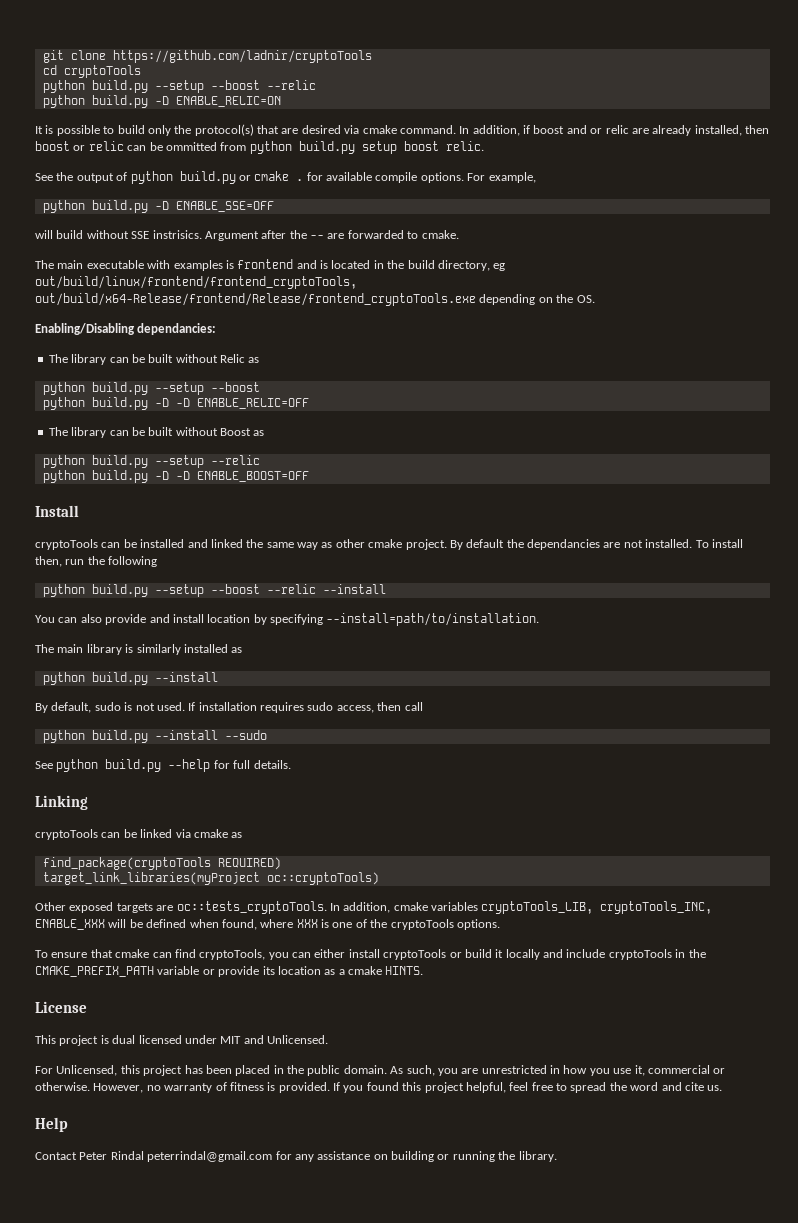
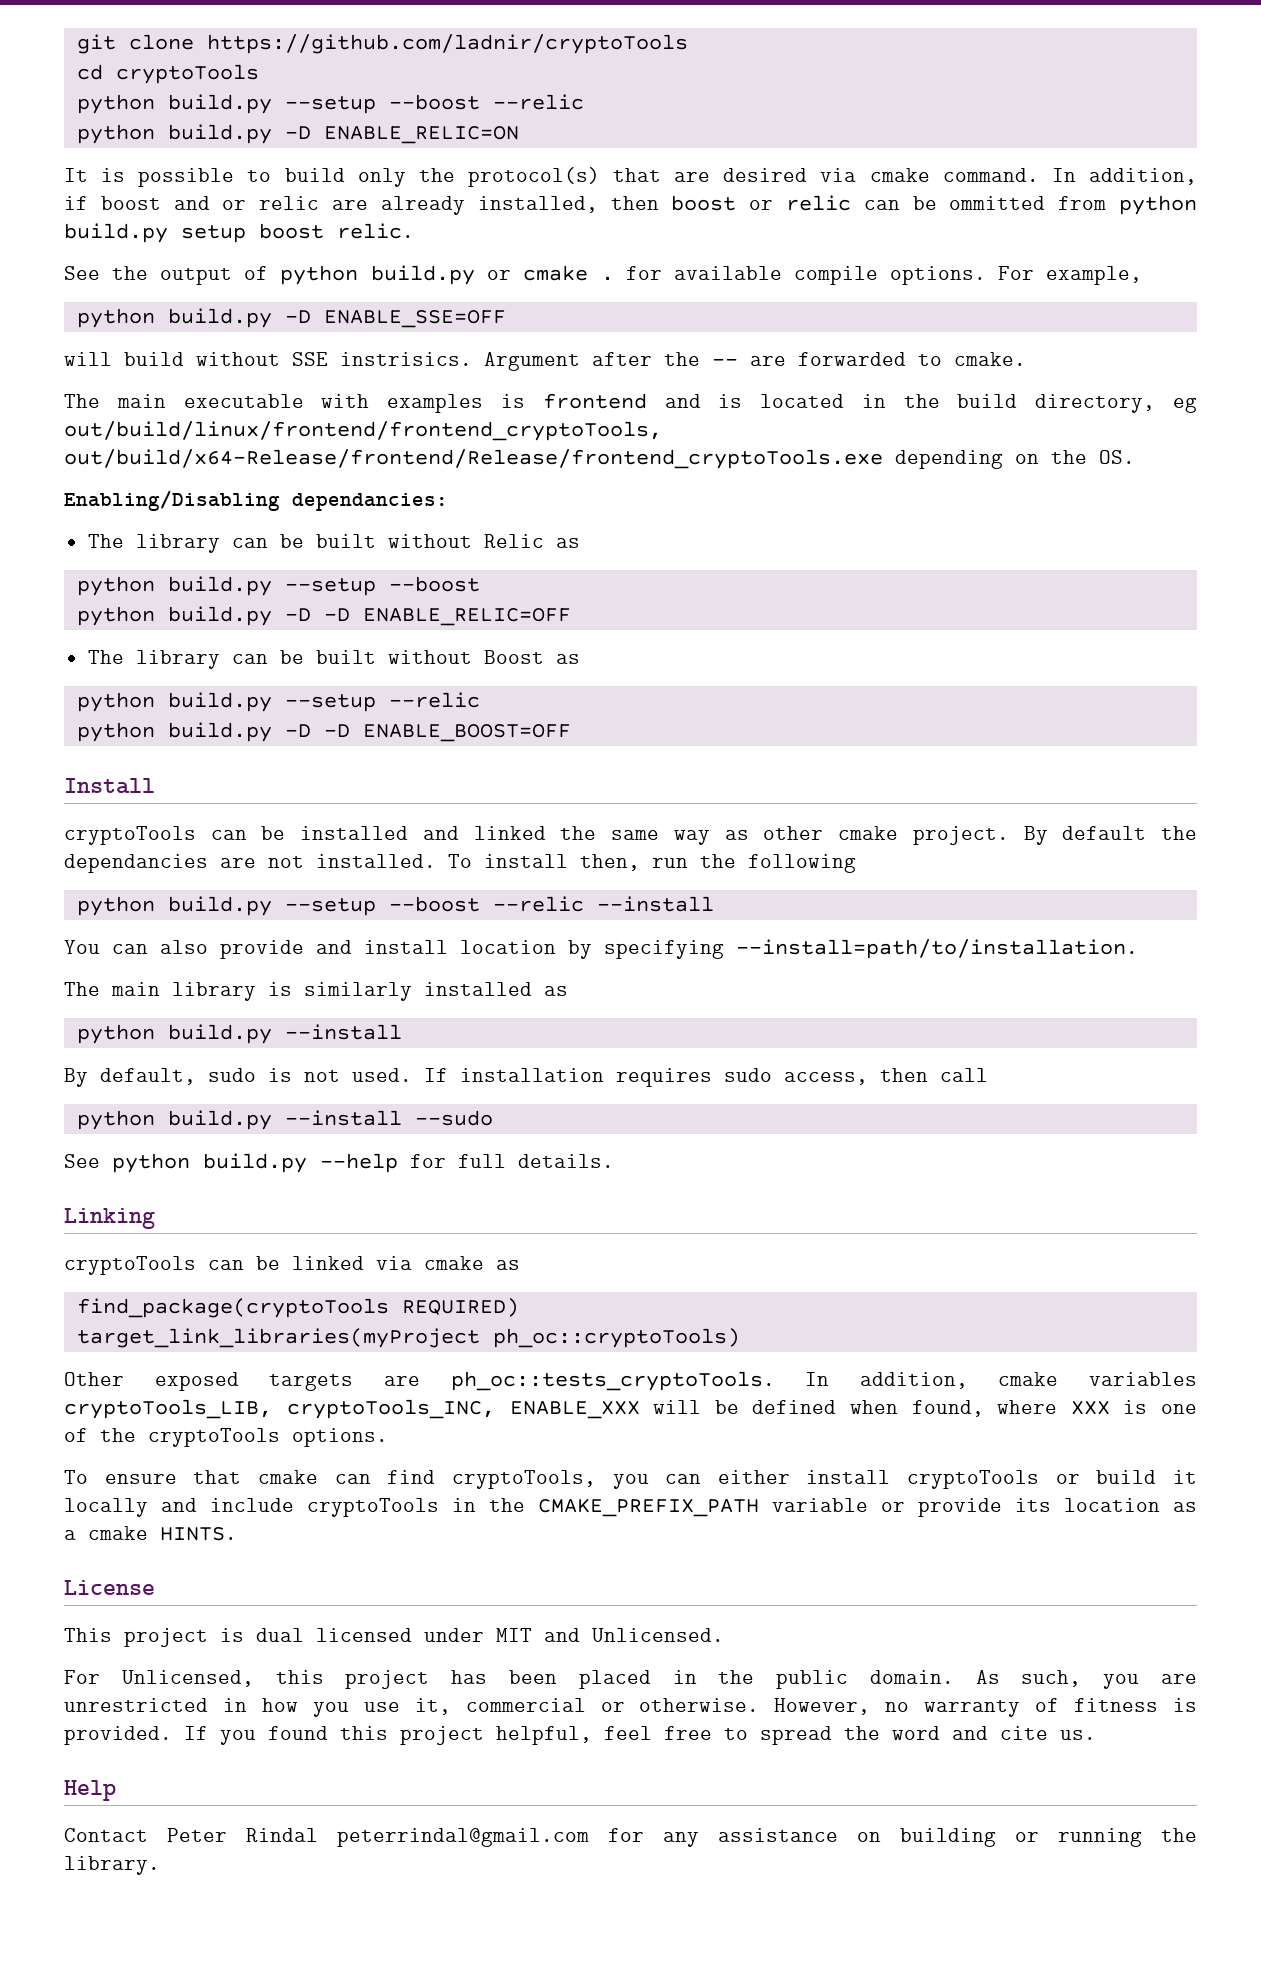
- target_link_libraries(myProject oc::cryptoTools)
+ target_link_libraries(myProject ph_oc::cryptoTools)
- Other exposed targets are oc::tests_cryptoTools.
+ Other exposed targets are ph_oc::tests_cryptoTools.

